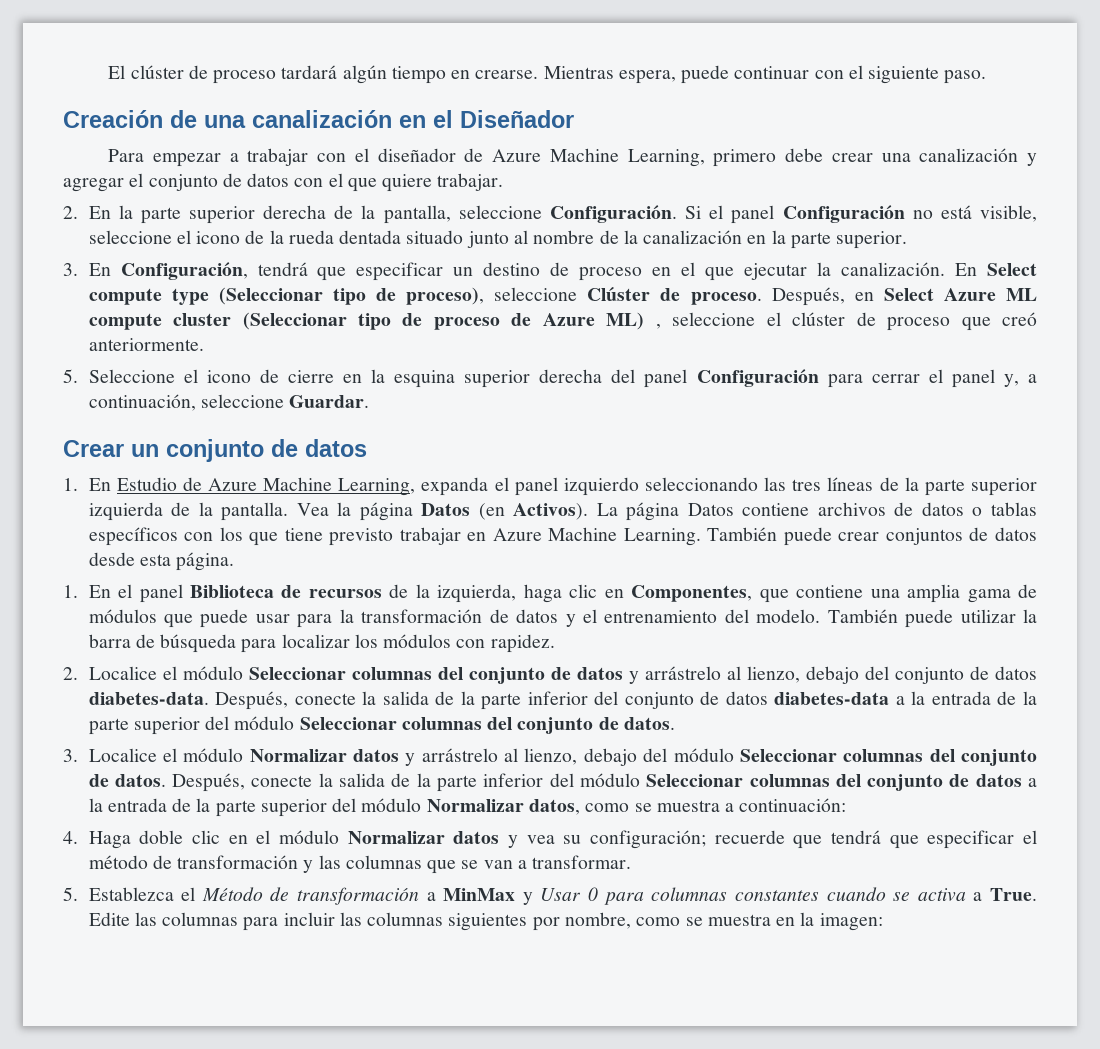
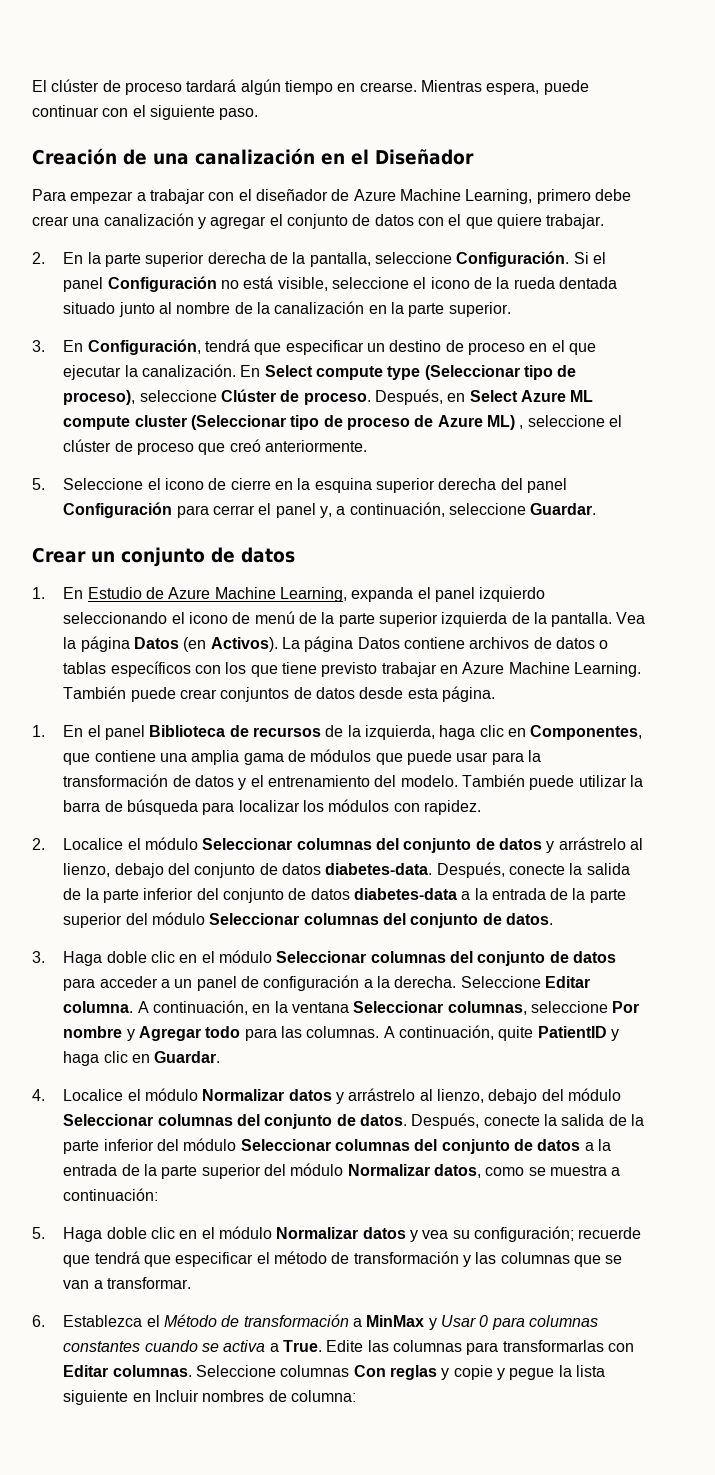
- 1. En Estudio de Azure Machine Learning, expanda el panel izquierdo seleccionando las tres líneas de la parte superior izquierda de la pantalla.
+ 1. En Estudio de Azure Machine Learning, expanda el panel izquierdo seleccionando el icono de menú de la parte superior izquierda de la pantalla.
- 3. Localice el módulo Normalizar datos y arrástrelo al lienzo, debajo del módulo Seleccionar columnas del conjunto de datos.
+ 3. Haga doble clic en el módulo Seleccionar columnas del conjunto de datos para acceder a un panel de configuración a la derecha. Seleccione Editar columna. A continuación, en la ventana Seleccionar columnas, seleccione Por nombre y Agregar todo para las columnas. A continuación, quite PatientID y haga clic en Guardar.
+ 4. Localice el módulo Normalizar datos y arrástrelo al lienzo, debajo del módulo Seleccionar columnas del conjunto de datos.
- 4. Haga doble clic en el módulo Normalizar datos y vea su configuración; recuerde que tendrá que especificar el método de transformación y las columnas que se van a transformar.
+ 5. Haga doble clic en el módulo Normalizar datos y vea su configuración; recuerde que tendrá que especificar el método de transformación y las columnas que se van a transformar.
- 5. Establezca el Método de transformación a MinMax y Usar 0 para columnas constantes cuando se activa a True.
+ 6. Establezca el Método de transformación a MinMax y Usar 0 para columnas constantes cuando se activa a True.
- Edite las columnas para incluir las columnas siguientes por nombre, como se muestra en la imagen:
+ Edite las columnas para transformarlas con Editar columnas. Seleccione columnas Con reglas y copie y pegue la lista siguiente en Incluir nombres de columna:

